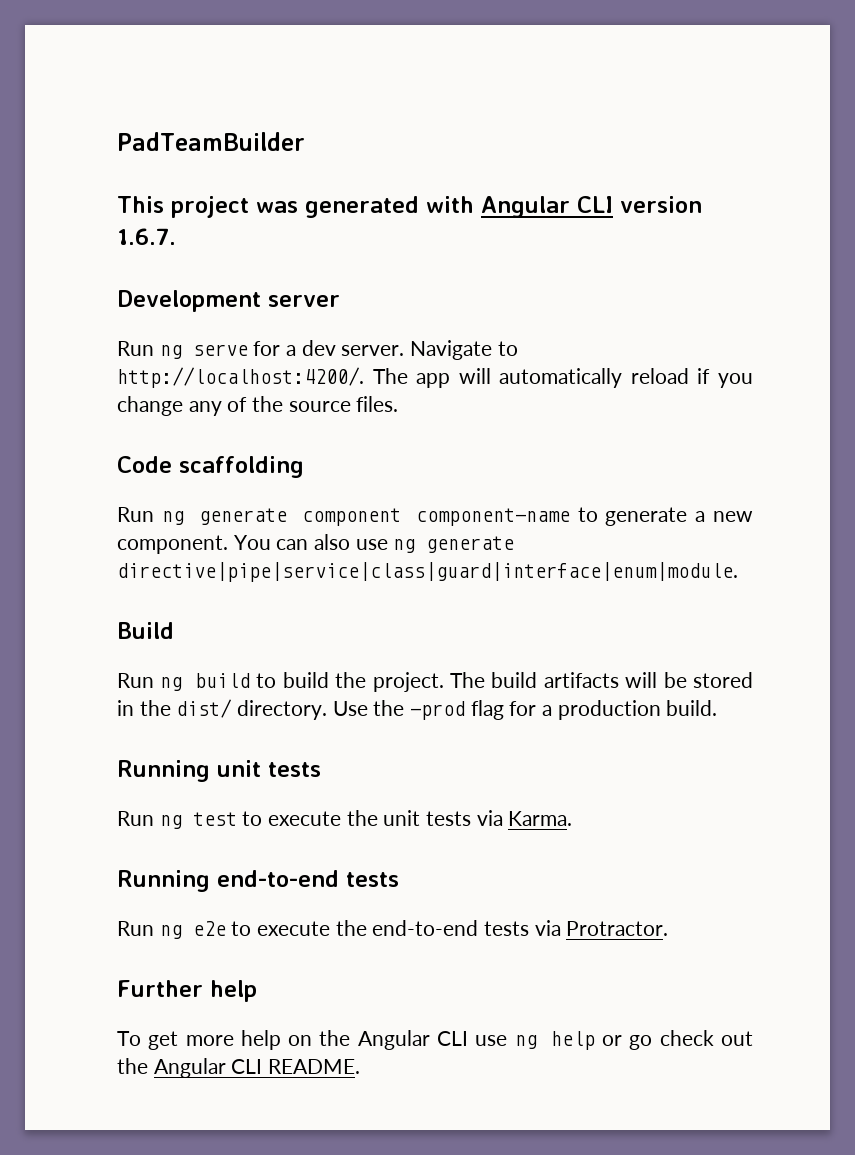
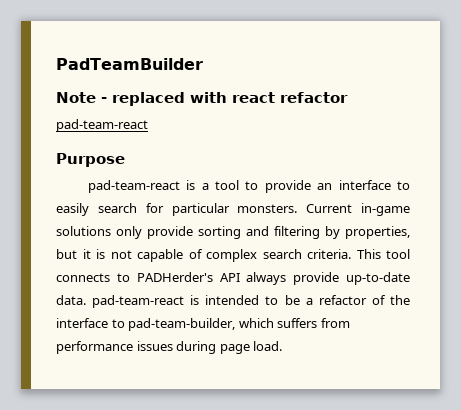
- This project was generated with Angular CLI version 1.6.7.
- Development server
- Run ng serve for a dev server. Navigate to http://localhost:4200/. The app will automatically reload if you change any of the source files.
- Code scaffolding
- Run ng generate component component-name to generate a new component. You can also use ng generate directive|pipe|service|class|guard|interface|enum|module.
- Build
- Run ng build to build the project. The build artifacts will be stored in the dist/ directory. Use the -prod flag for a production build.
- Running unit tests
- Run ng test to execute the unit tests via Karma.
- Running end-to-end tests
- Run ng e2e to execute the end-to-end tests via Protractor.
- Further help
- To get more help on the Angular CLI use ng help or go check out the Angular CLI README.
+ Note - replaced with react refactor
+ pad-team-react
+ Purpose
+ pad-team-react is a tool to provide an interface to easily search for particular monsters. Current in-game solutions only provide sorting and filtering by properties, but it is not capable of complex search criteria. This tool connects to PADHerder's API always provide up-to-date data. pad-team-react is intended to be a refactor of the interface to pad-team-builder, which suffers from performance issues during page load.

